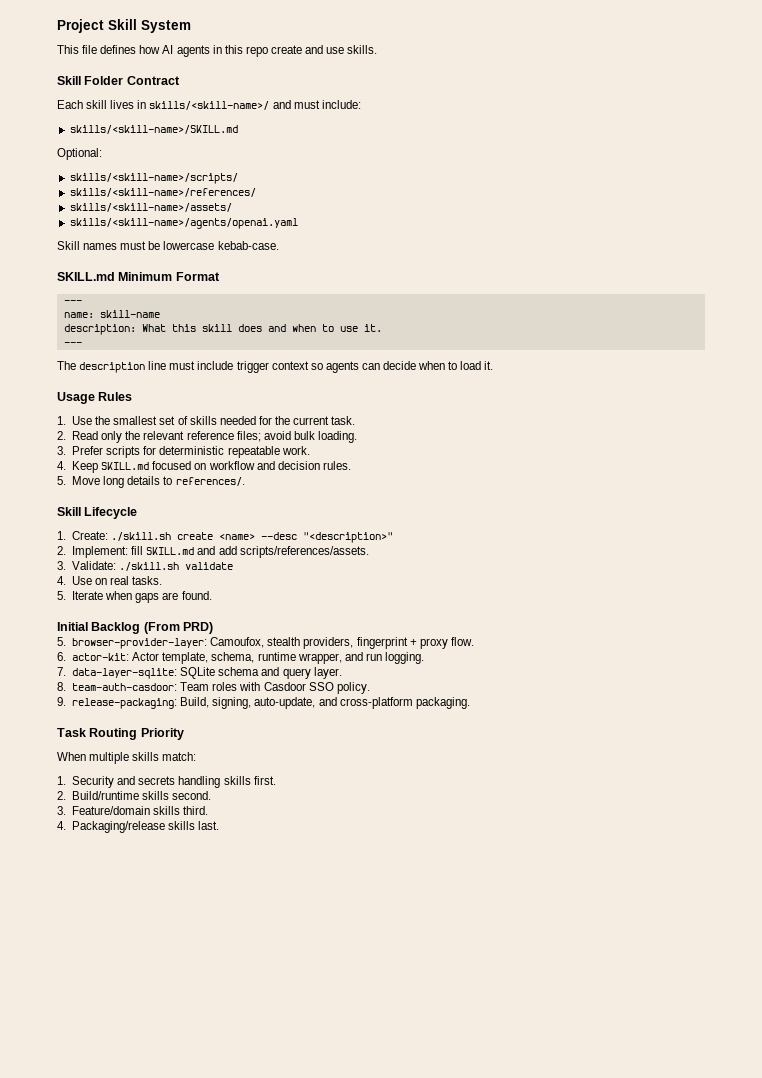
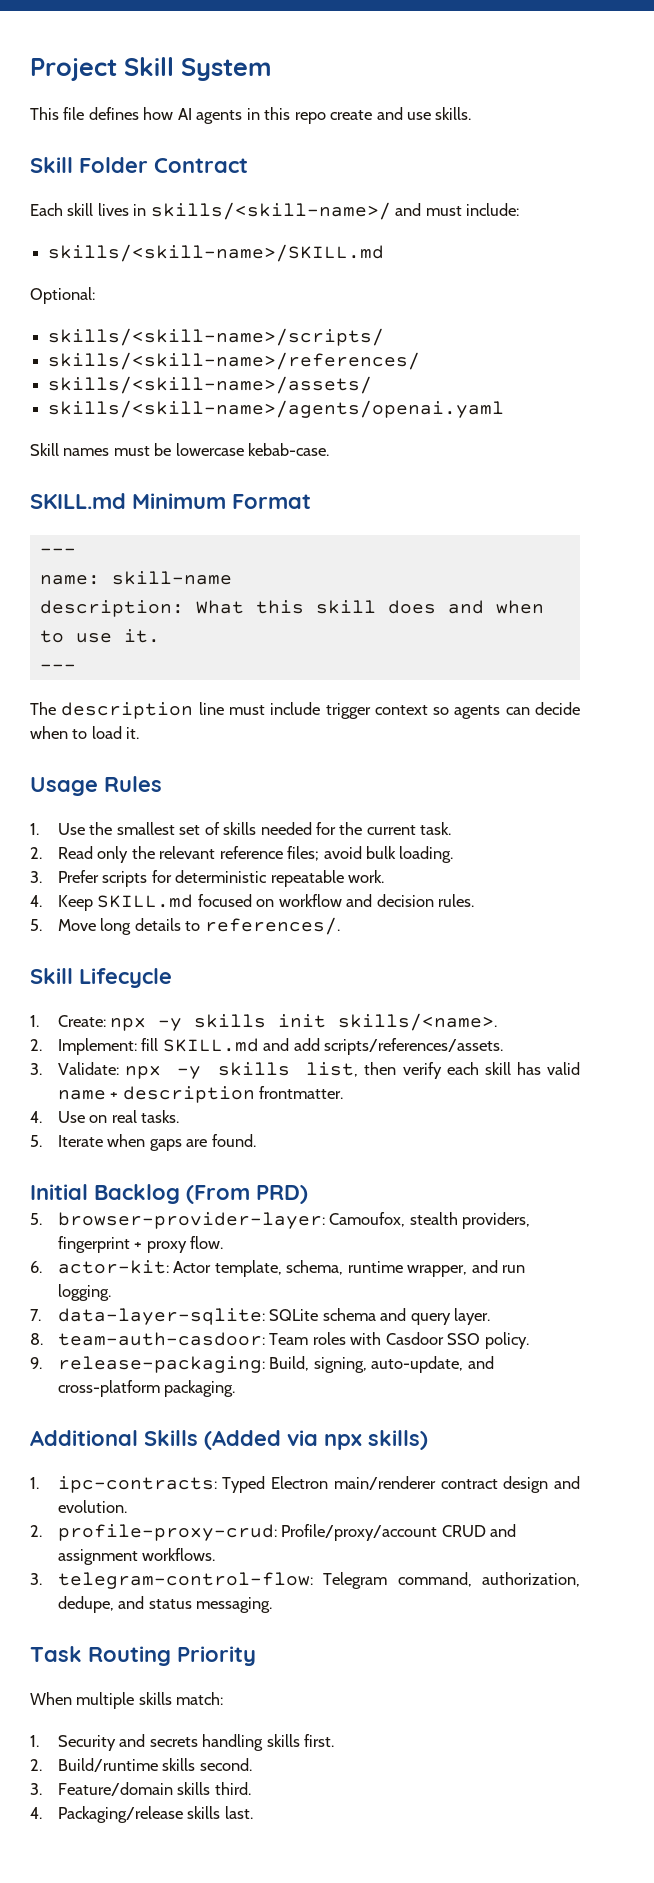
- 1. Create: ./skill.sh create <name> --desc "<description>"
+ 1. Create: npx -y skills init skills/<name>.
- 3. Validate: ./skill.sh validate
+ 3. Validate: npx -y skills list, then verify each skill has valid name + description frontmatter.
+ Additional Skills (Added via npx skills)
+ 1. ipc-contracts: Typed Electron main/renderer contract design and evolution.
+ 2. profile-proxy-crud: Profile/proxy/account CRUD and assignment workflows.
+ 3. telegram-control-flow: Telegram command, authorization, dedupe, and status messaging.

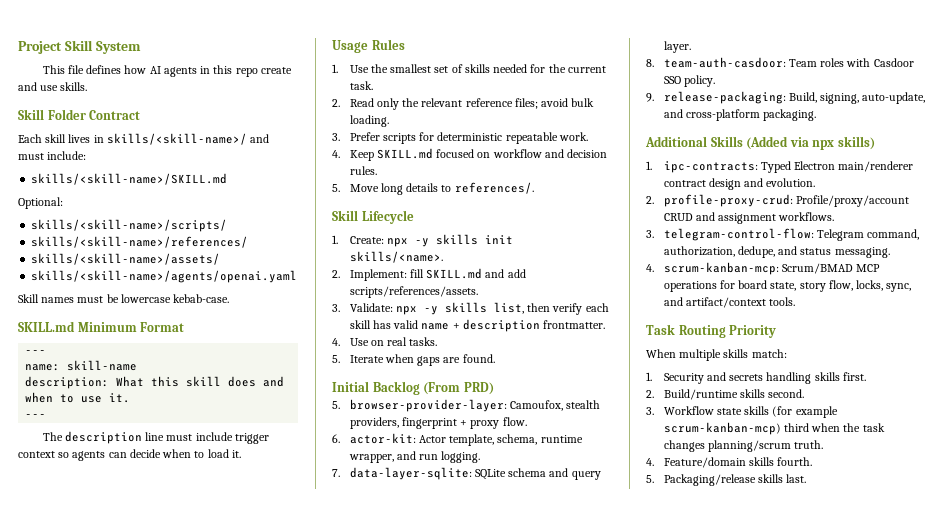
+ 4. scrum-kanban-mcp: Scrum/BMAD MCP operations for board state, story flow, locks, sync, and artifact/context tools.
- 3. Feature/domain skills third.
- 4. Packaging/release skills last.
+ 3. Workflow state skills (for example scrum-kanban-mcp) third when the task changes planning/scrum truth.
+ 4. Feature/domain skills fourth.
+ 5. Packaging/release skills last.

